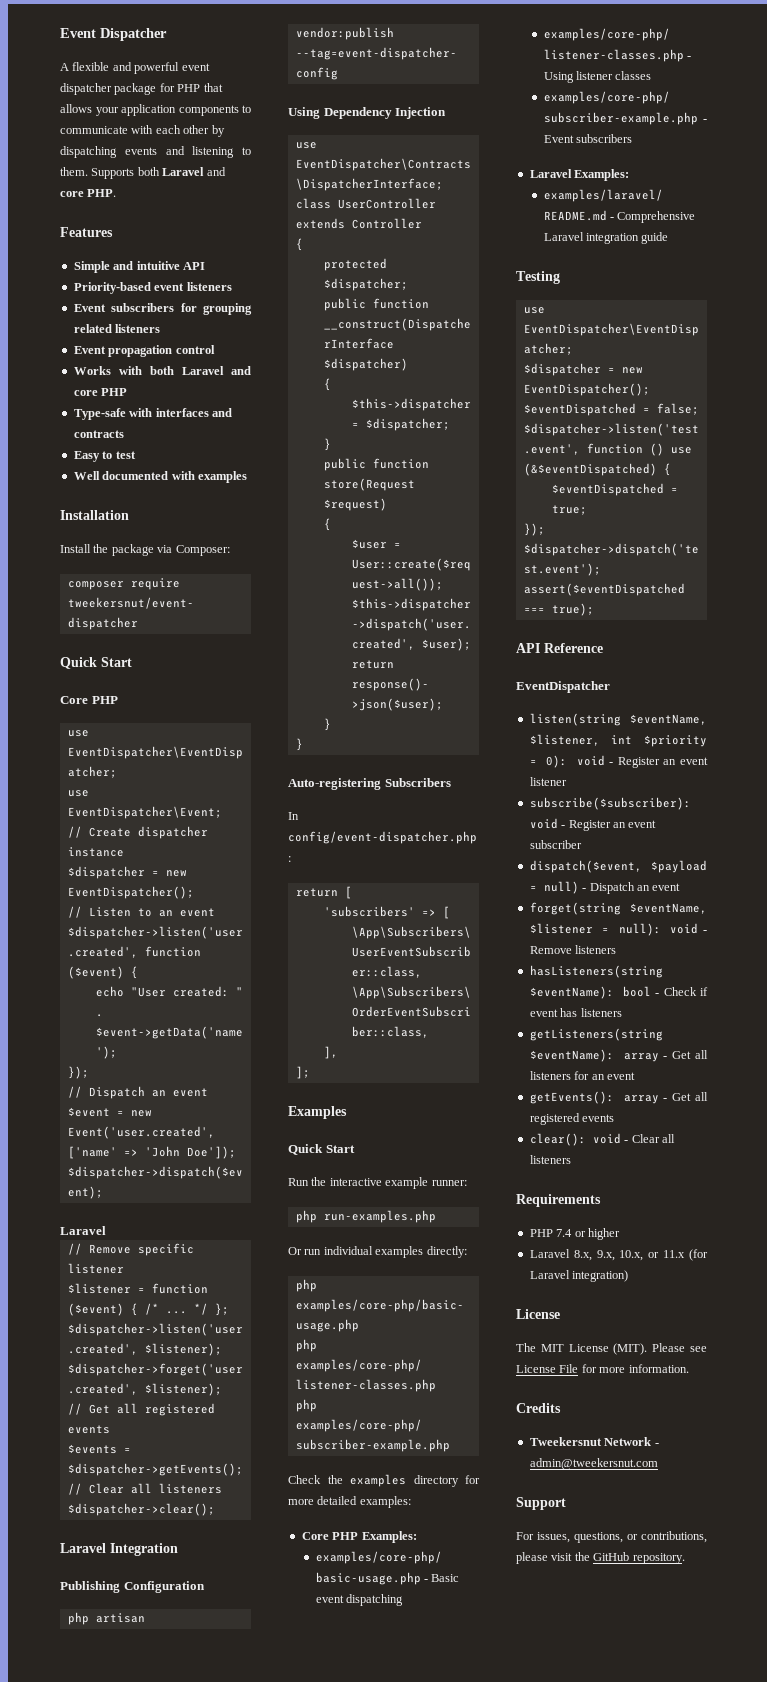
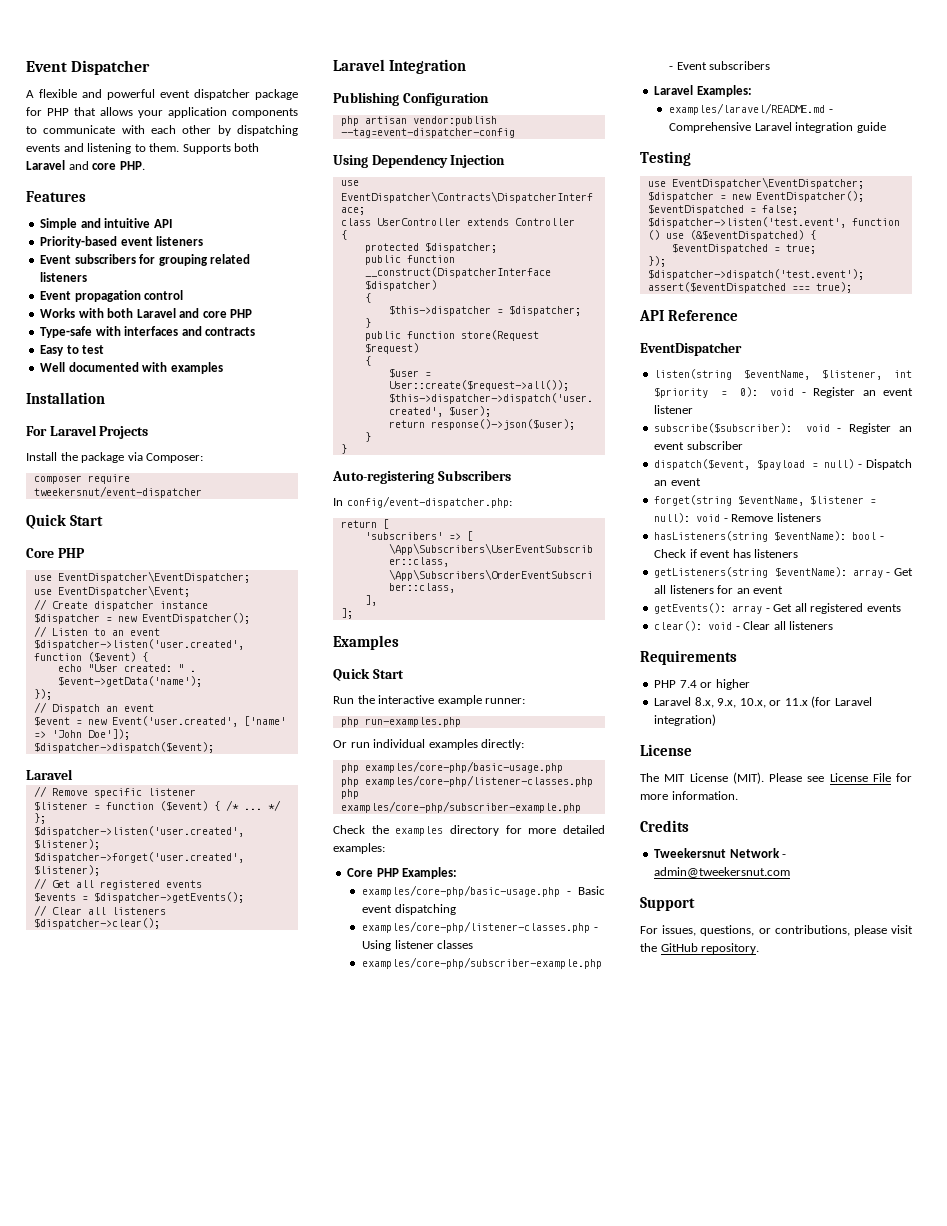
+ For Laravel Projects

